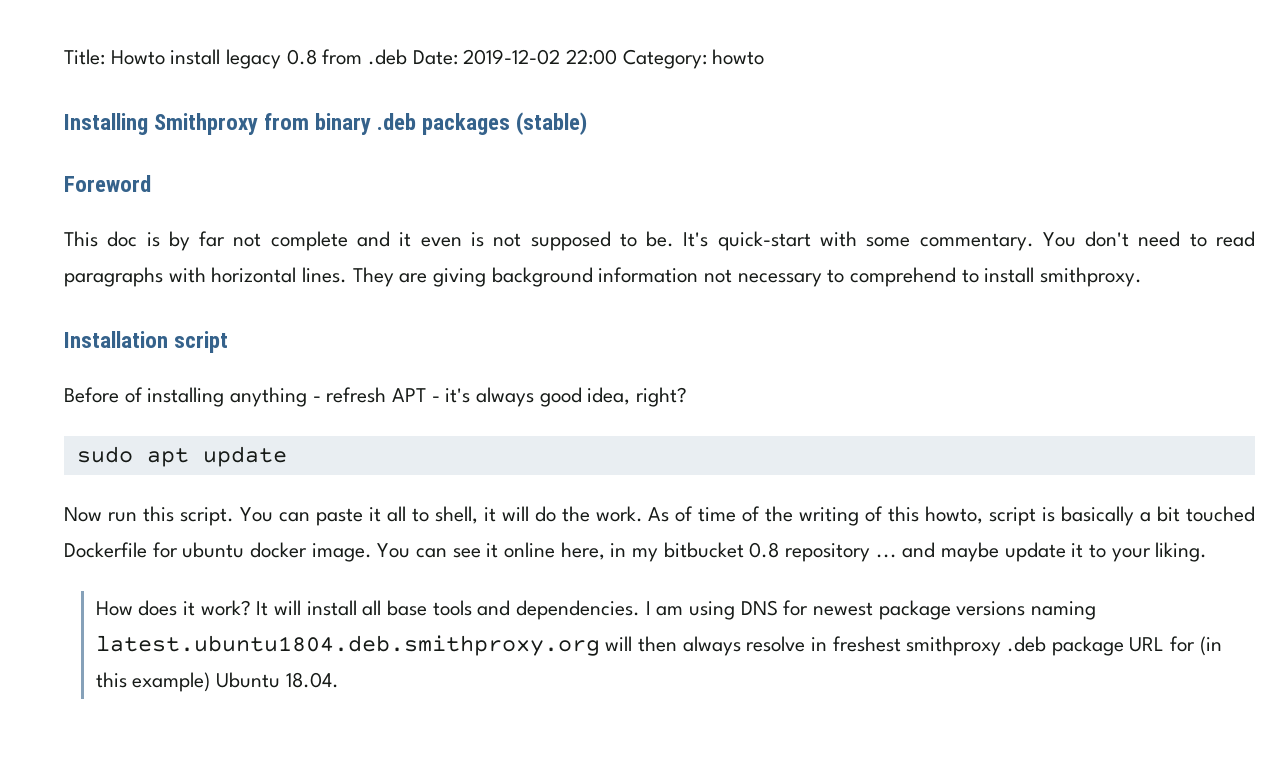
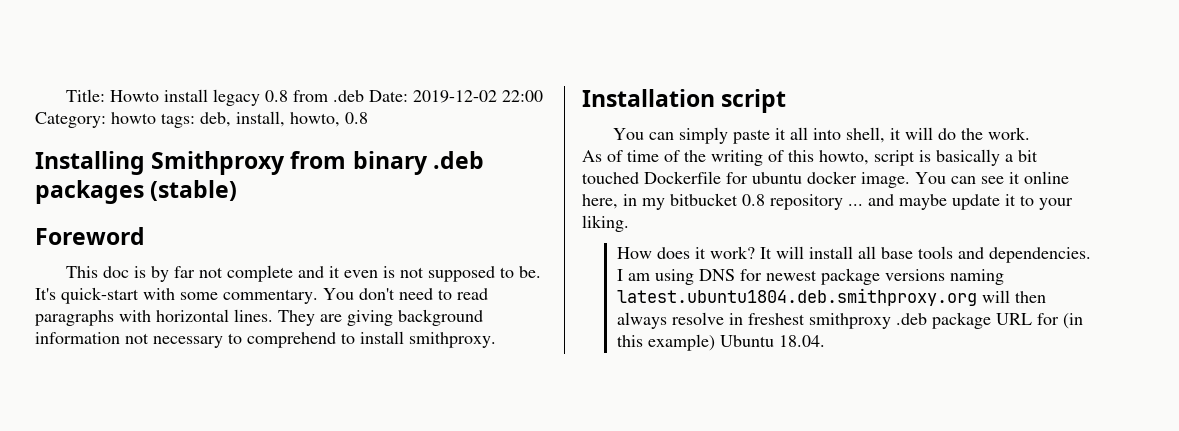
- Title: Howto install legacy 0.8 from .deb Date: 2019-12-02 22:00 Category: howto
+ Title: Howto install legacy 0.8 from .deb Date: 2019-12-02 22:00 Category: howto tags: deb, install, howto, 0.8
- Before of installing anything - refresh APT - it's always good idea, right?
- sudo apt update
- Now run this script. You can paste it all to shell, it will do the work. As of time of the writing of this howto, script is basically a bit touched Dockerfile for ubuntu docker image.
+ You can simply paste it all into shell, it will do the work.
+ As of time of the writing of this howto, script is basically a bit touched Dockerfile for ubuntu docker image.

